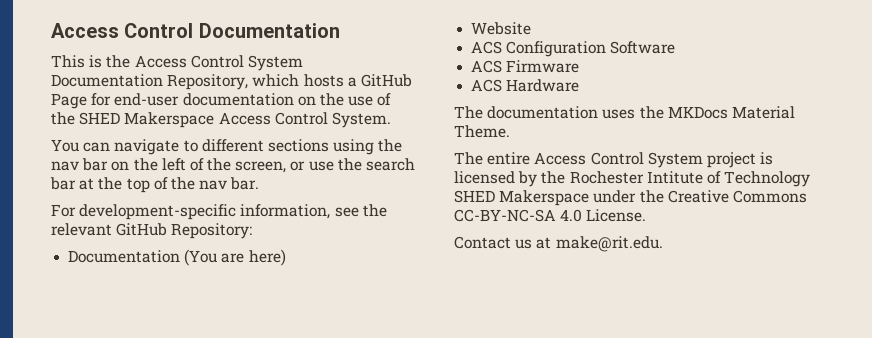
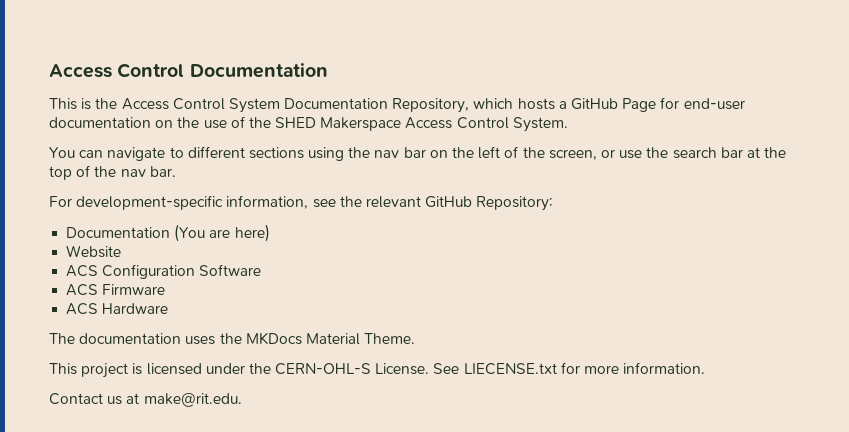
- The entire Access Control System project is licensed by the Rochester Intitute of Technology SHED Makerspace under the Creative Commons CC-BY-NC-SA 4.0 License.
+ This project is licensed under the CERN-OHL-S License. See LIECENSE.txt for more information.

